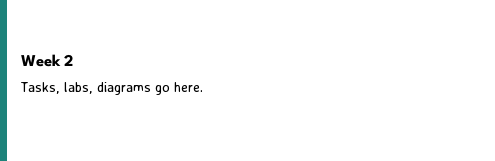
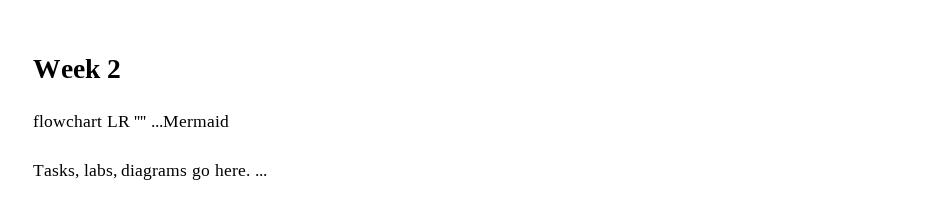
+ flowchart LR '''' ...Mermaid
- Tasks, labs, diagrams go here.
+ Tasks, labs, diagrams go here. ...

